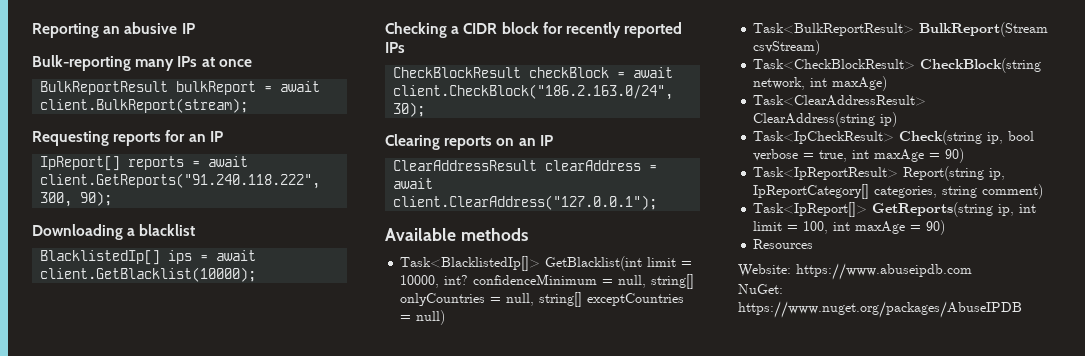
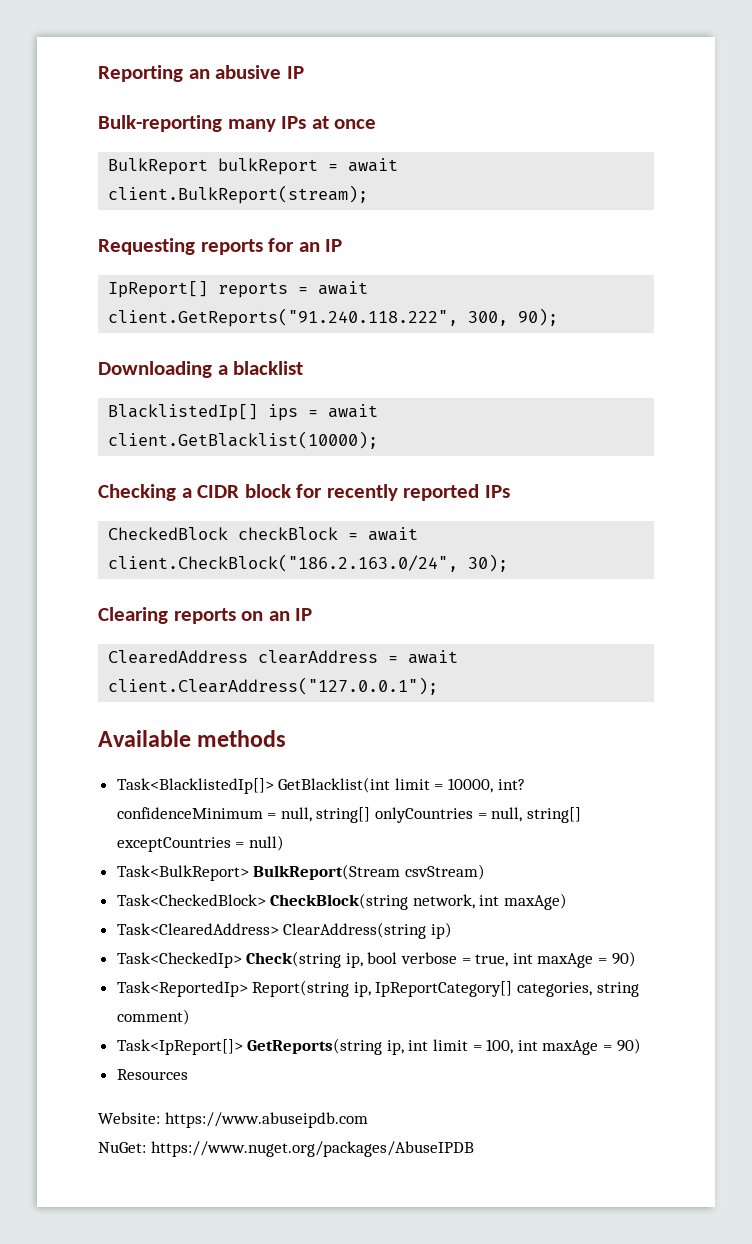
- BulkReportResult bulkReport = await client.BulkReport(stream);
+ BulkReport bulkReport = await client.BulkReport(stream);
- CheckBlockResult checkBlock = await client.CheckBlock("186.2.163.0/24", 30);
+ CheckedBlock checkBlock = await client.CheckBlock("186.2.163.0/24", 30);
- ClearAddressResult clearAddress = await client.ClearAddress("127.0.0.1");
+ ClearedAddress clearAddress = await client.ClearAddress("127.0.0.1");
- Task<BulkReportResult> BulkReport(Stream csvStream)
+ Task<BulkReport> BulkReport(Stream csvStream)
- Task<CheckBlockResult> CheckBlock(string network, int maxAge)
+ Task<CheckedBlock> CheckBlock(string network, int maxAge)
- Task<ClearAddressResult> ClearAddress(string ip)
+ Task<ClearedAddress> ClearAddress(string ip)
- Task<IpCheckResult> Check(string ip, bool verbose = true, int maxAge = 90)
+ Task<CheckedIp> Check(string ip, bool verbose = true, int maxAge = 90)
- Task<IpReportResult> Report(string ip, IpReportCategory[] categories, string comment)
+ Task<ReportedIp> Report(string ip, IpReportCategory[] categories, string comment)

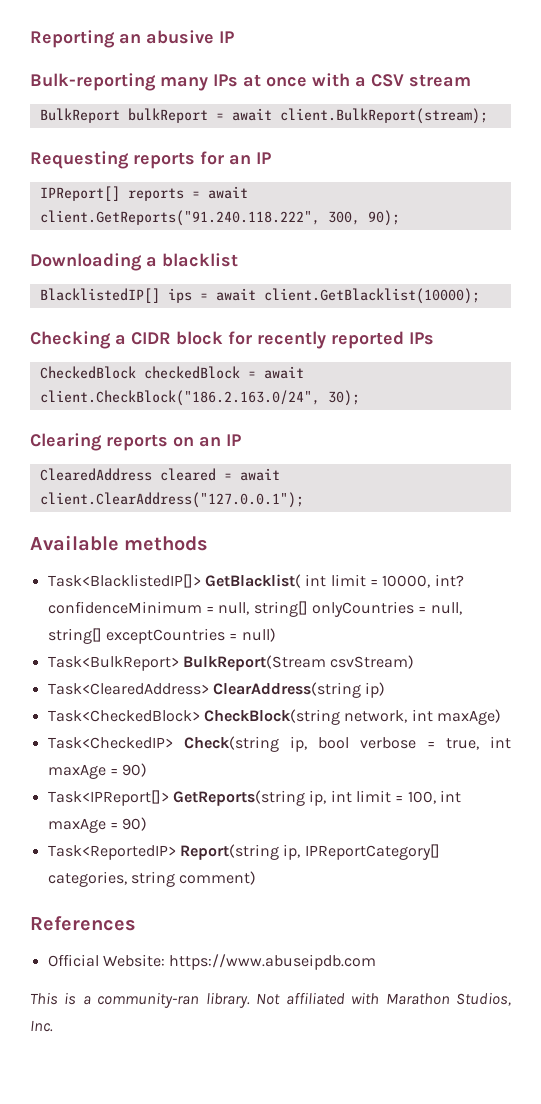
- Bulk-reporting many IPs at once
+ Bulk-reporting many IPs at once with a CSV stream
- IpReport[] reports = await client.GetReports("91.240.118.222", 300, 90);
+ IPReport[] reports = await client.GetReports("91.240.118.222", 300, 90);
- BlacklistedIp[] ips = await client.GetBlacklist(10000);
+ BlacklistedIP[] ips = await client.GetBlacklist(10000);
- CheckedBlock checkBlock = await client.CheckBlock("186.2.163.0/24", 30);
+ CheckedBlock checkedBlock = await client.CheckBlock("186.2.163.0/24", 30);
- ClearedAddress clearAddress = await client.ClearAddress("127.0.0.1");
+ ClearedAddress cleared = await client.ClearAddress("127.0.0.1");
- Task<BlacklistedIp[]> GetBlacklist(int limit = 10000, int? confidenceMinimum = null, string[] onlyCountries = null, string[] exceptCountries = null)
+ Task<BlacklistedIP[]> GetBlacklist( int limit = 10000, int? confidenceMinimum = null, string[] onlyCountries = null, string[] exceptCountries = null)
+ Task<ClearedAddress> ClearAddress(string ip)
- Task<ClearedAddress> ClearAddress(string ip)
- Task<CheckedIp> Check(string ip, bool verbose = true, int maxAge = 90)
+ Task<CheckedIP> Check(string ip, bool verbose = true, int maxAge = 90)
- Task<ReportedIp> Report(string ip, IpReportCategory[] categories, string comment)
- Task<IpReport[]> GetReports(string ip, int limit = 100, int maxAge = 90)
+ Task<IPReport[]> GetReports(string ip, int limit = 100, int maxAge = 90)
- Resources
- Website: https://www.abuseipdb.com
- NuGet: https://www.nuget.org/packages/AbuseIPDB
+ Task<ReportedIP> Report(string ip, IPReportCategory[] categories, string comment)
+ References
+ Official Website: https://www.abuseipdb.com
+ This is a community-ran library. Not affiliated with Marathon Studios, Inc.

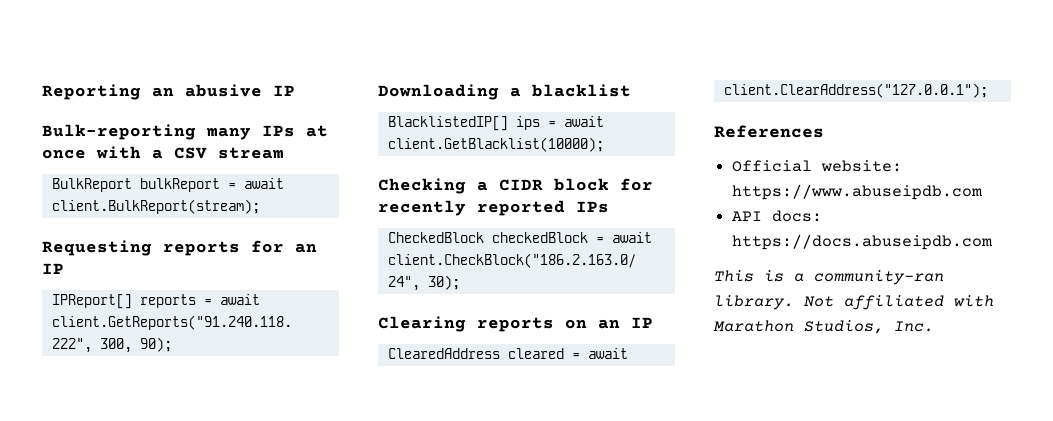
- Available methods
- Task<BlacklistedIP[]> GetBlacklist( int limit = 10000, int? confidenceMinimum = null, string[] onlyCountries = null, string[] exceptCountries = null)
- Task<BulkReport> BulkReport(Stream csvStream)
- Task<ClearedAddress> ClearAddress(string ip)
- Task<CheckedBlock> CheckBlock(string network, int maxAge)
- Task<CheckedIP> Check(string ip, bool verbose = true, int maxAge = 90)
- Task<IPReport[]> GetReports(string ip, int limit = 100, int maxAge = 90)
- Task<ReportedIP> Report(string ip, IPReportCategory[] categories, string comment)
- Official Website: https://www.abuseipdb.com
+ Official website: https://www.abuseipdb.com
+ API docs: https://docs.abuseipdb.com

